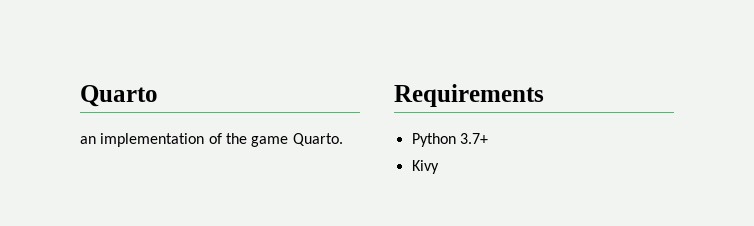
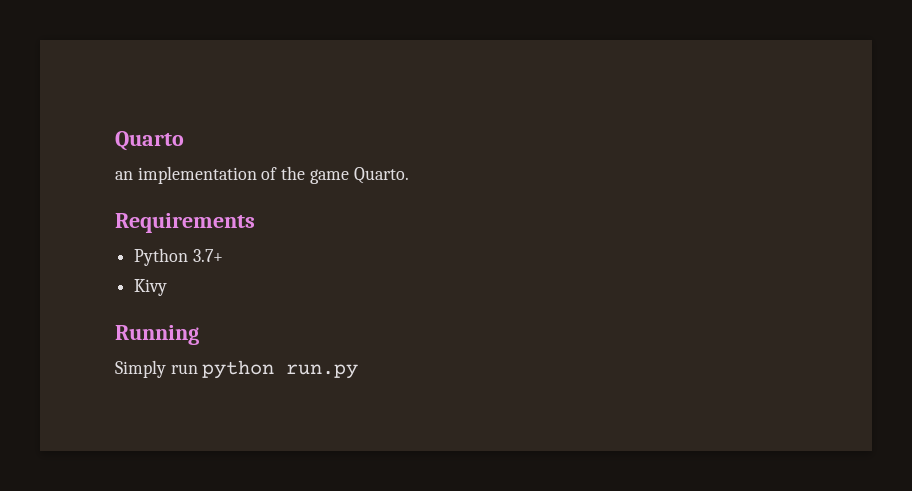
+ Running
+ Simply run python run.py

